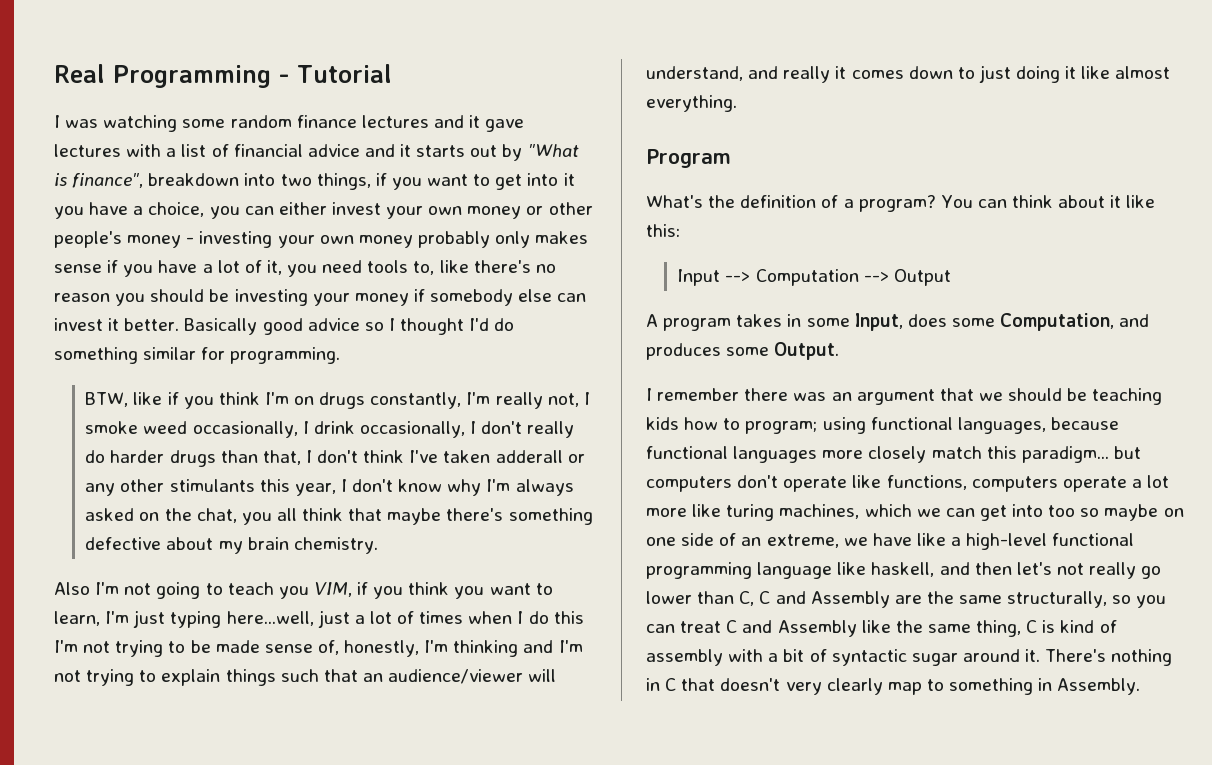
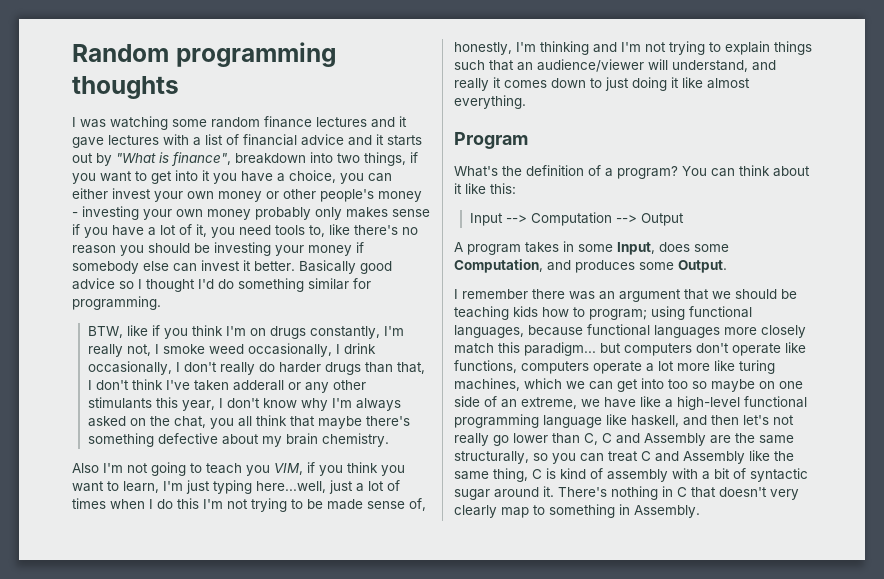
- Real Programming - Tutorial
+ Random programming thoughts

